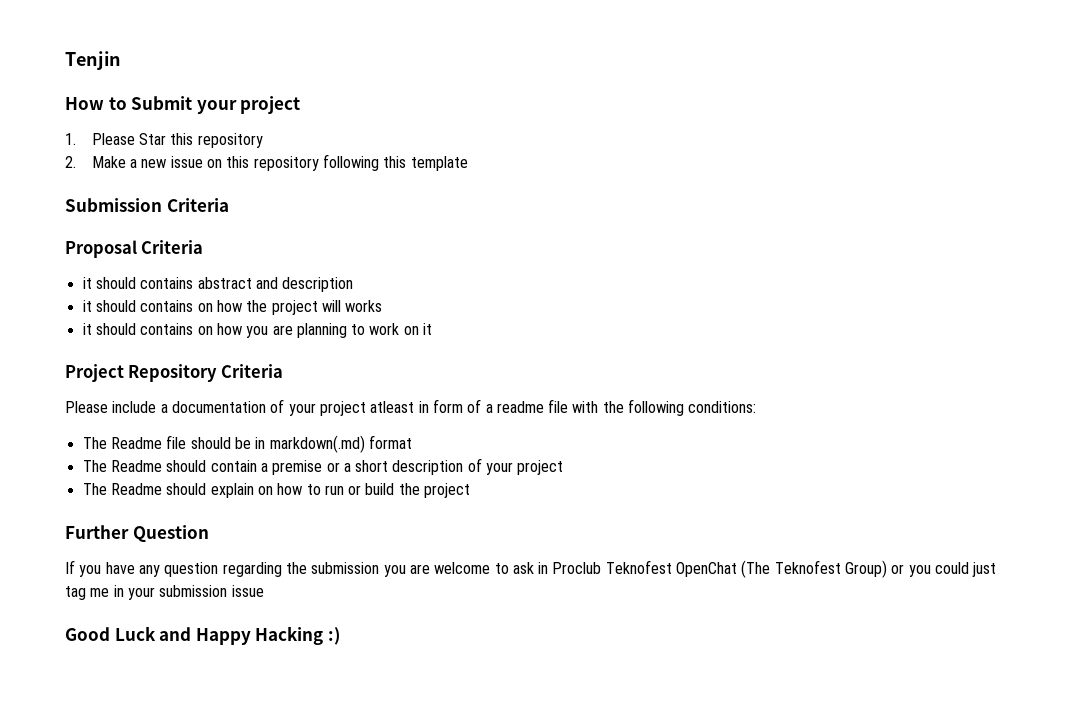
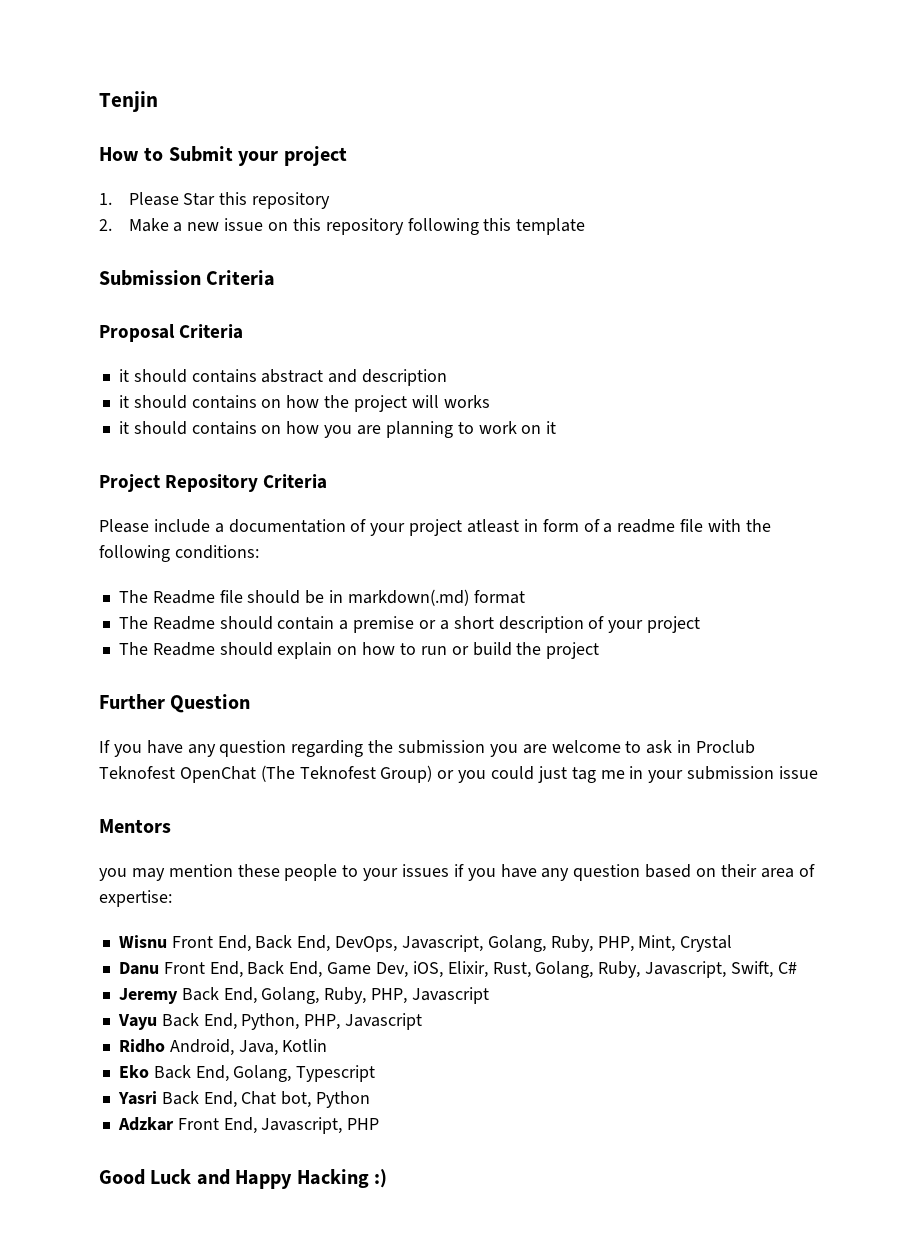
+ Mentors
+ you may mention these people to your issues if you have any question based on their area of expertise:
+ Wisnu Front End, Back End, DevOps, Javascript, Golang, Ruby, PHP, Mint, Crystal
+ Danu Front End, Back End, Game Dev, iOS, Elixir, Rust, Golang, Ruby, Javascript, Swift, C#
+ Jeremy Back End, Golang, Ruby, PHP, Javascript
+ Vayu Back End, Python, PHP, Javascript
+ Ridho Android, Java, Kotlin
+ Eko Back End, Golang, Typescript
+ Yasri Back End, Chat bot, Python
+ Adzkar Front End, Javascript, PHP

